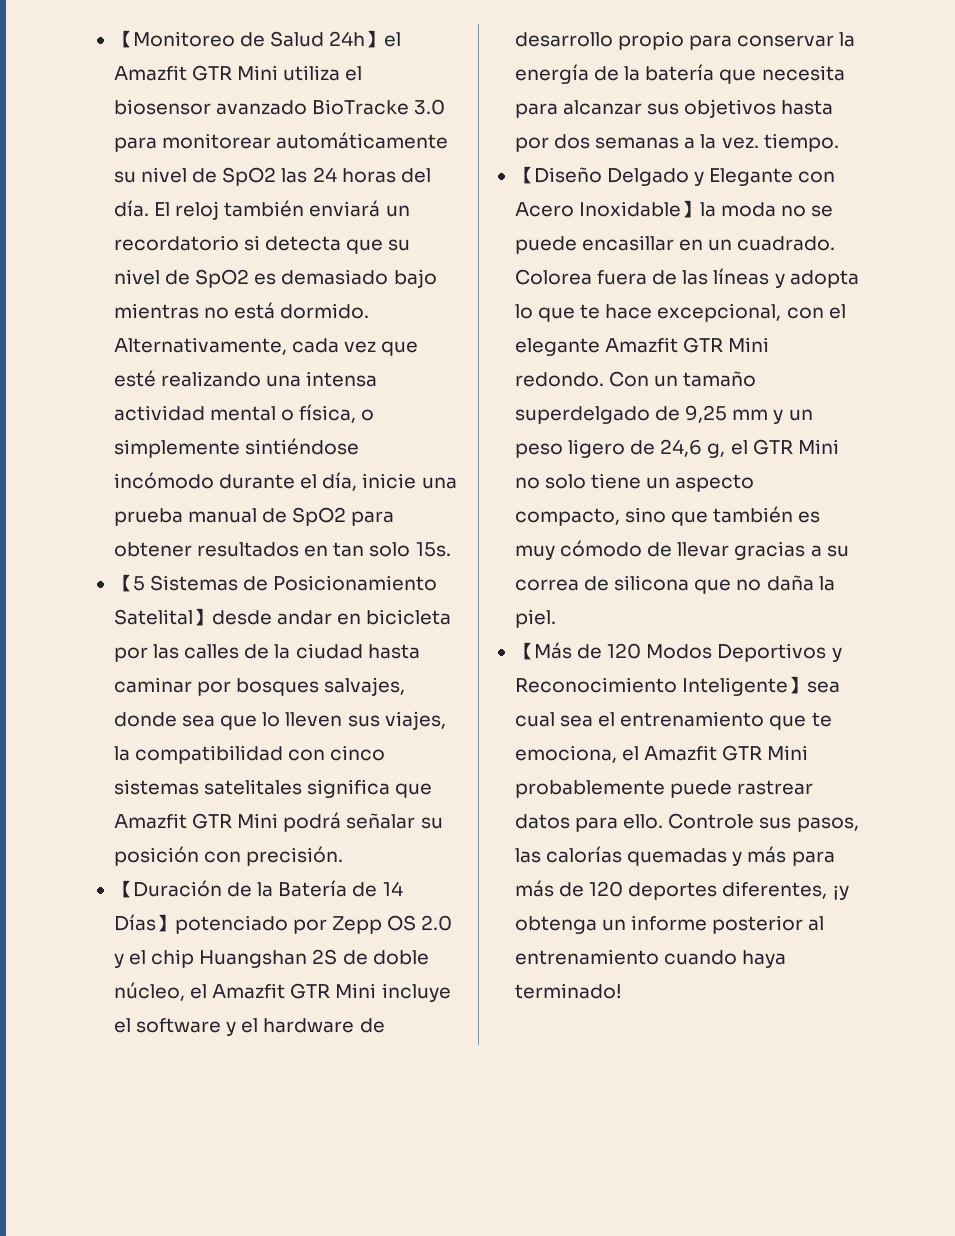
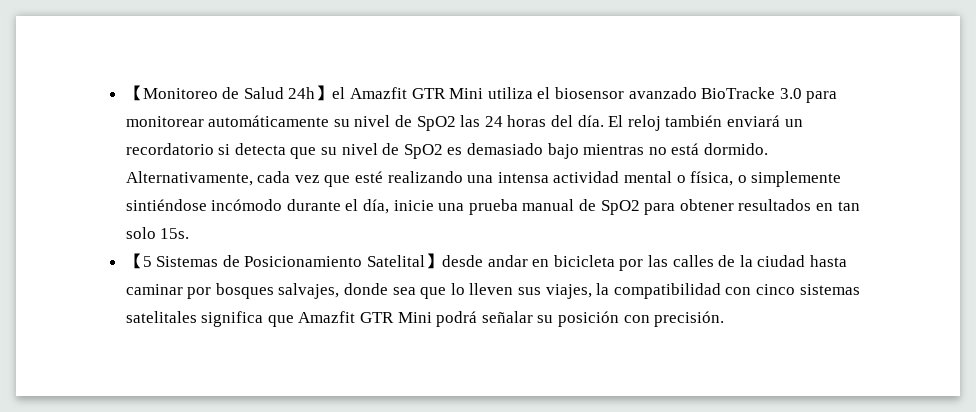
- 【Duración de la Batería de 14 Días】potenciado por Zepp OS 2.0 y el chip Huangshan 2S de doble núcleo, el Amazfit GTR Mini incluye el software y el hardware de desarrollo propio para conservar la energía de la batería que necesita para alcanzar sus objetivos hasta por dos semanas a la vez. tiempo.
- 【Diseño Delgado y Elegante con Acero Inoxidable】la moda no se puede encasillar en un cuadrado. Colorea fuera de las líneas y adopta lo que te hace excepcional, con el elegante Amazfit GTR Mini redondo. Con un tamaño superdelgado de 9,25 mm y un peso ligero de 24,6 g, el GTR Mini no solo tiene un aspecto compacto, sino que también es muy cómodo de llevar gracias a su correa de silicona que no daña la piel.
- 【Más de 120 Modos Deportivos y Reconocimiento Inteligente】sea cual sea el entrenamiento que te emociona, el Amazfit GTR Mini probablemente puede rastrear datos para ello. Controle sus pasos, las calorías quemadas y más para más de 120 deportes diferentes, ¡y obtenga un informe posterior al entrenamiento cuando haya terminado!

